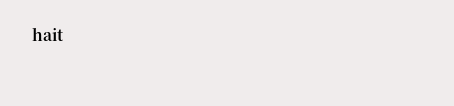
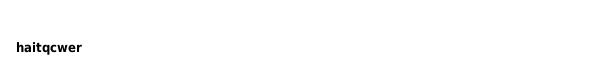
- hait
+ haitqcwer

